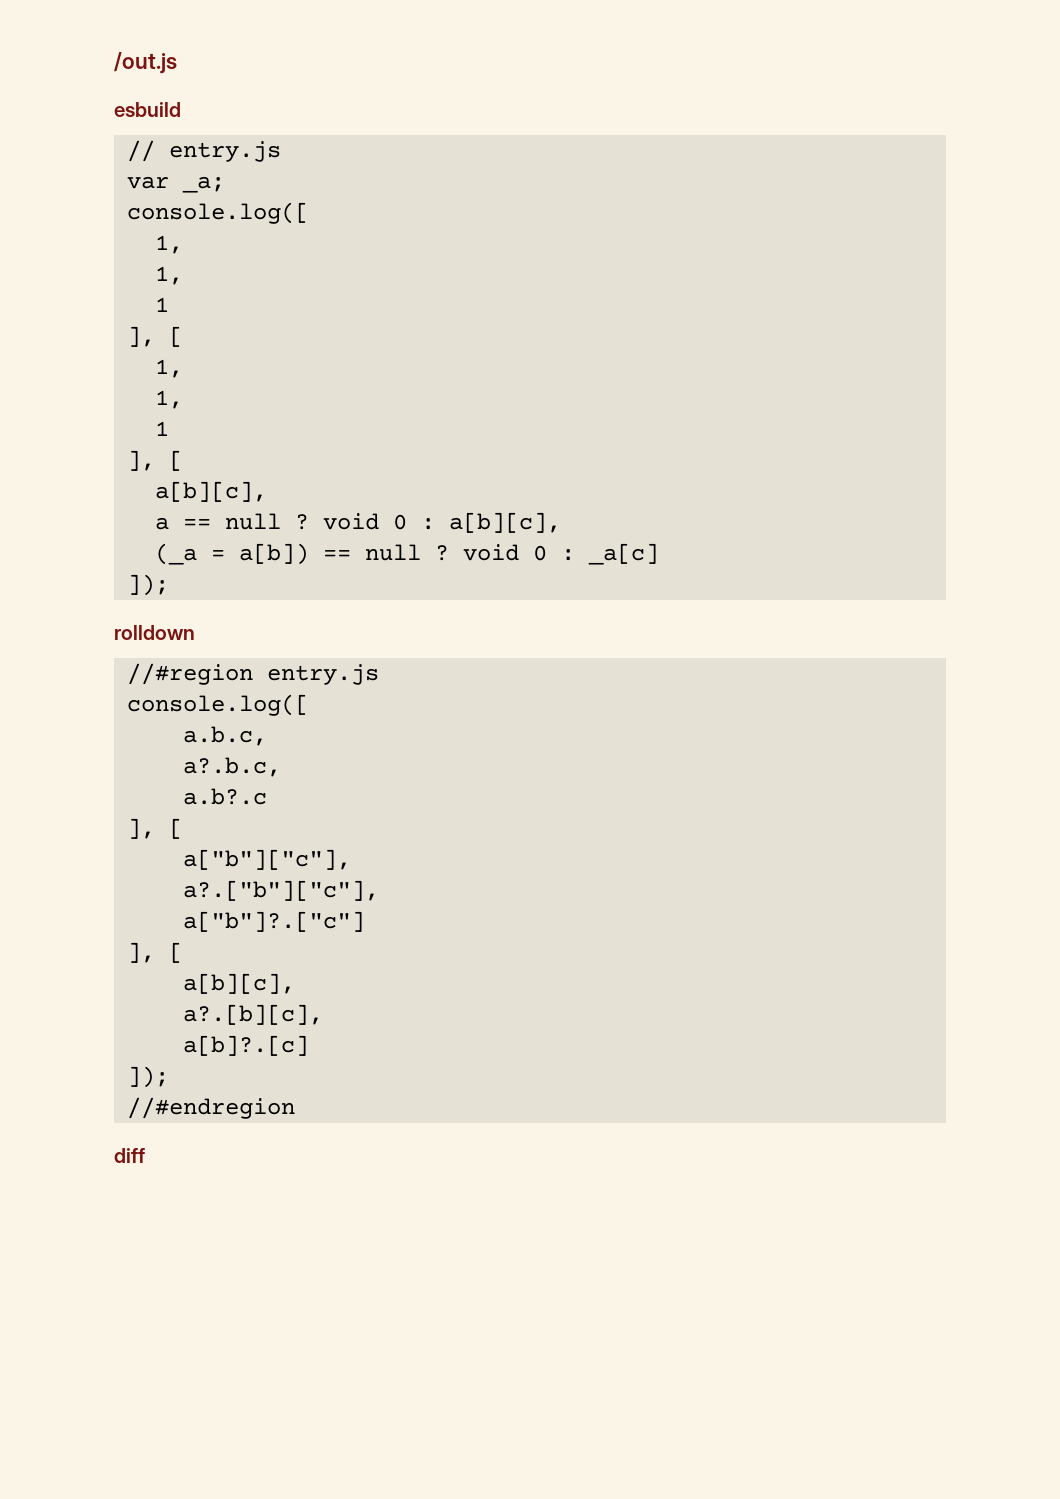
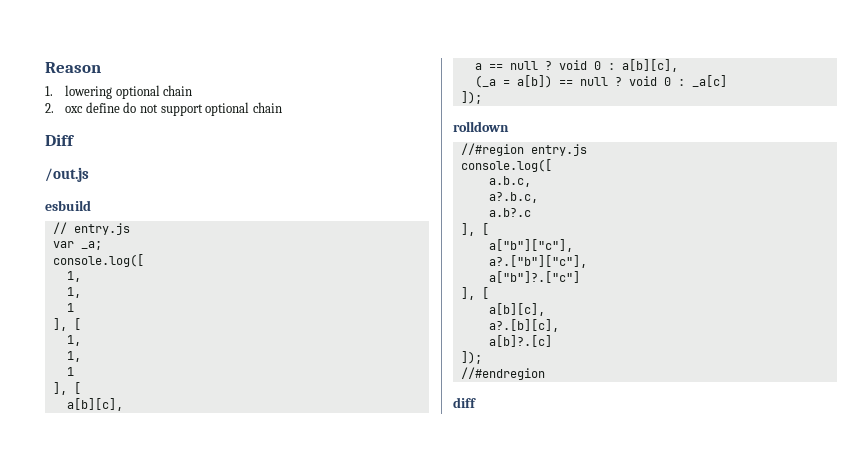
+ Reason
+ 1. lowering optional chain
+ 2. oxc define do not support optional chain
+ Diff

